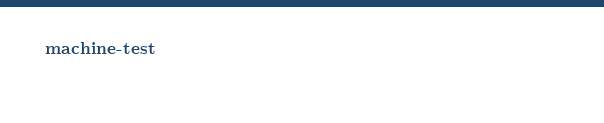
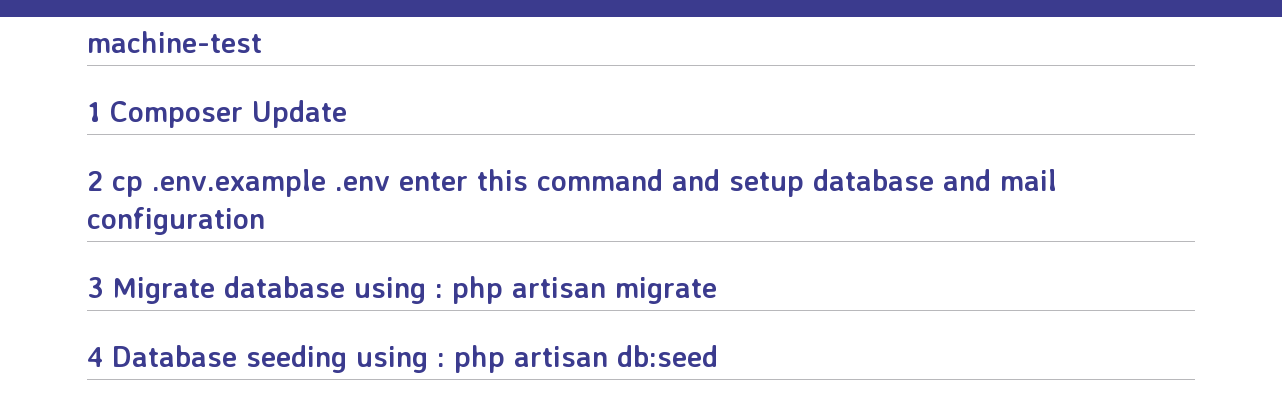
+ 1 Composer Update
+ 2 cp .env.example .env enter this command and setup database and mail configuration
+ 3 Migrate database using : php artisan migrate
+ 4 Database seeding using : php artisan db:seed

